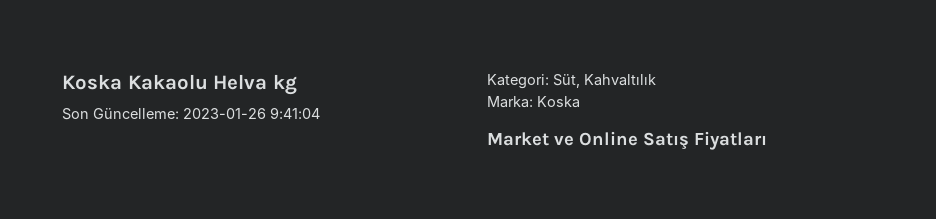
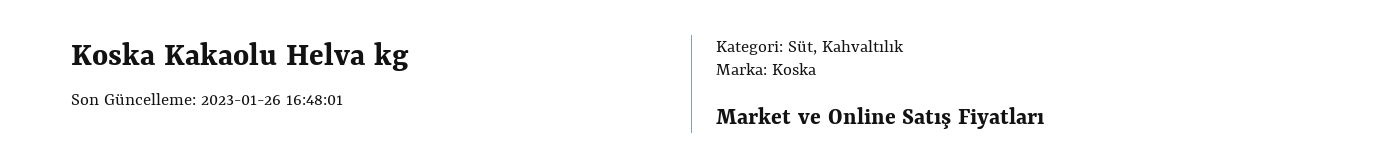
- Son Güncelleme: 2023-01-26 9:41:04
+ Son Güncelleme: 2023-01-26 16:48:01

